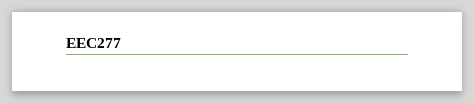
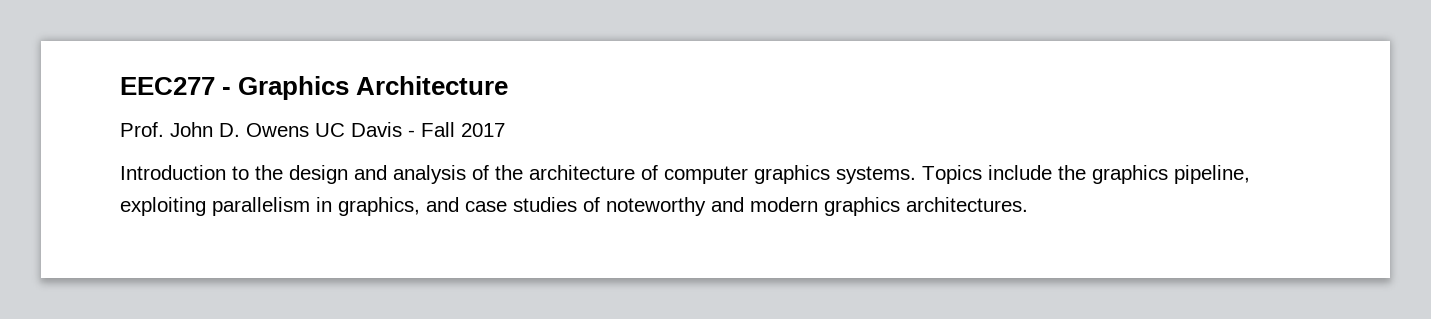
- EEC277
+ EEC277 - Graphics Architecture
+ Prof. John D. Owens UC Davis - Fall 2017
+ Introduction to the design and analysis of the architecture of computer graphics systems. Topics include the graphics pipeline, exploiting parallelism in graphics, and case studies of noteworthy and modern graphics architectures.

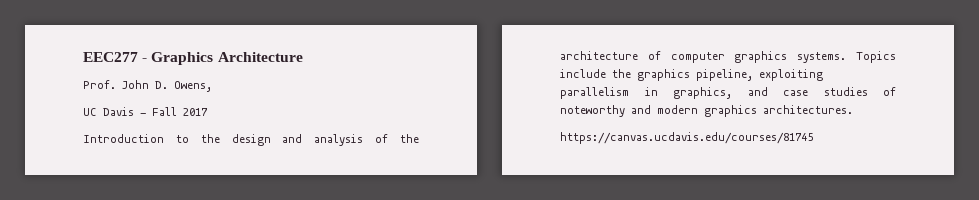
- Prof. John D. Owens UC Davis - Fall 2017
+ Prof. John D. Owens,
+ UC Davis - Fall 2017
+ https://canvas.ucdavis.edu/courses/81745

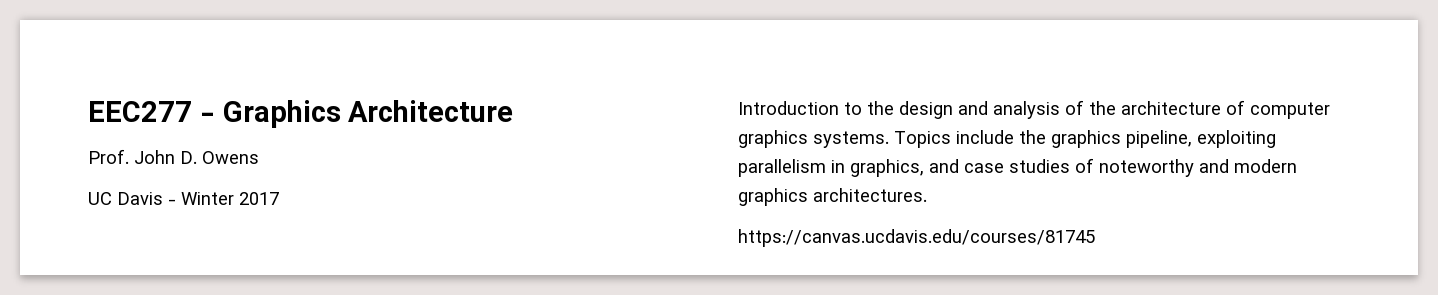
- Prof. John D. Owens,
+ Prof. John D. Owens
- UC Davis - Fall 2017
+ UC Davis - Winter 2017

